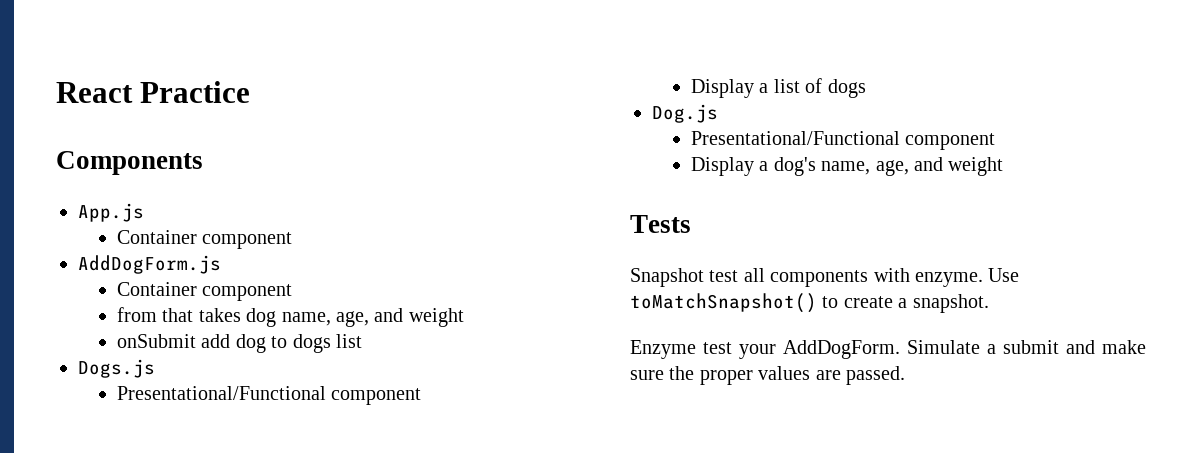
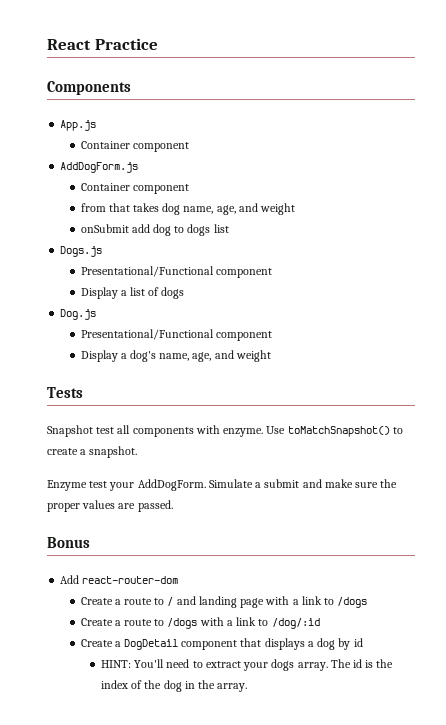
+ Bonus
+ Add react-router-dom
+ Create a route to / and landing page with a link to /dogs
+ Create a route to /dogs with a link to /dog/:id
+ Create a DogDetail component that displays a dog by id
+ HINT: You'll need to extract your dogs array. The id is the index of the dog in the array.

